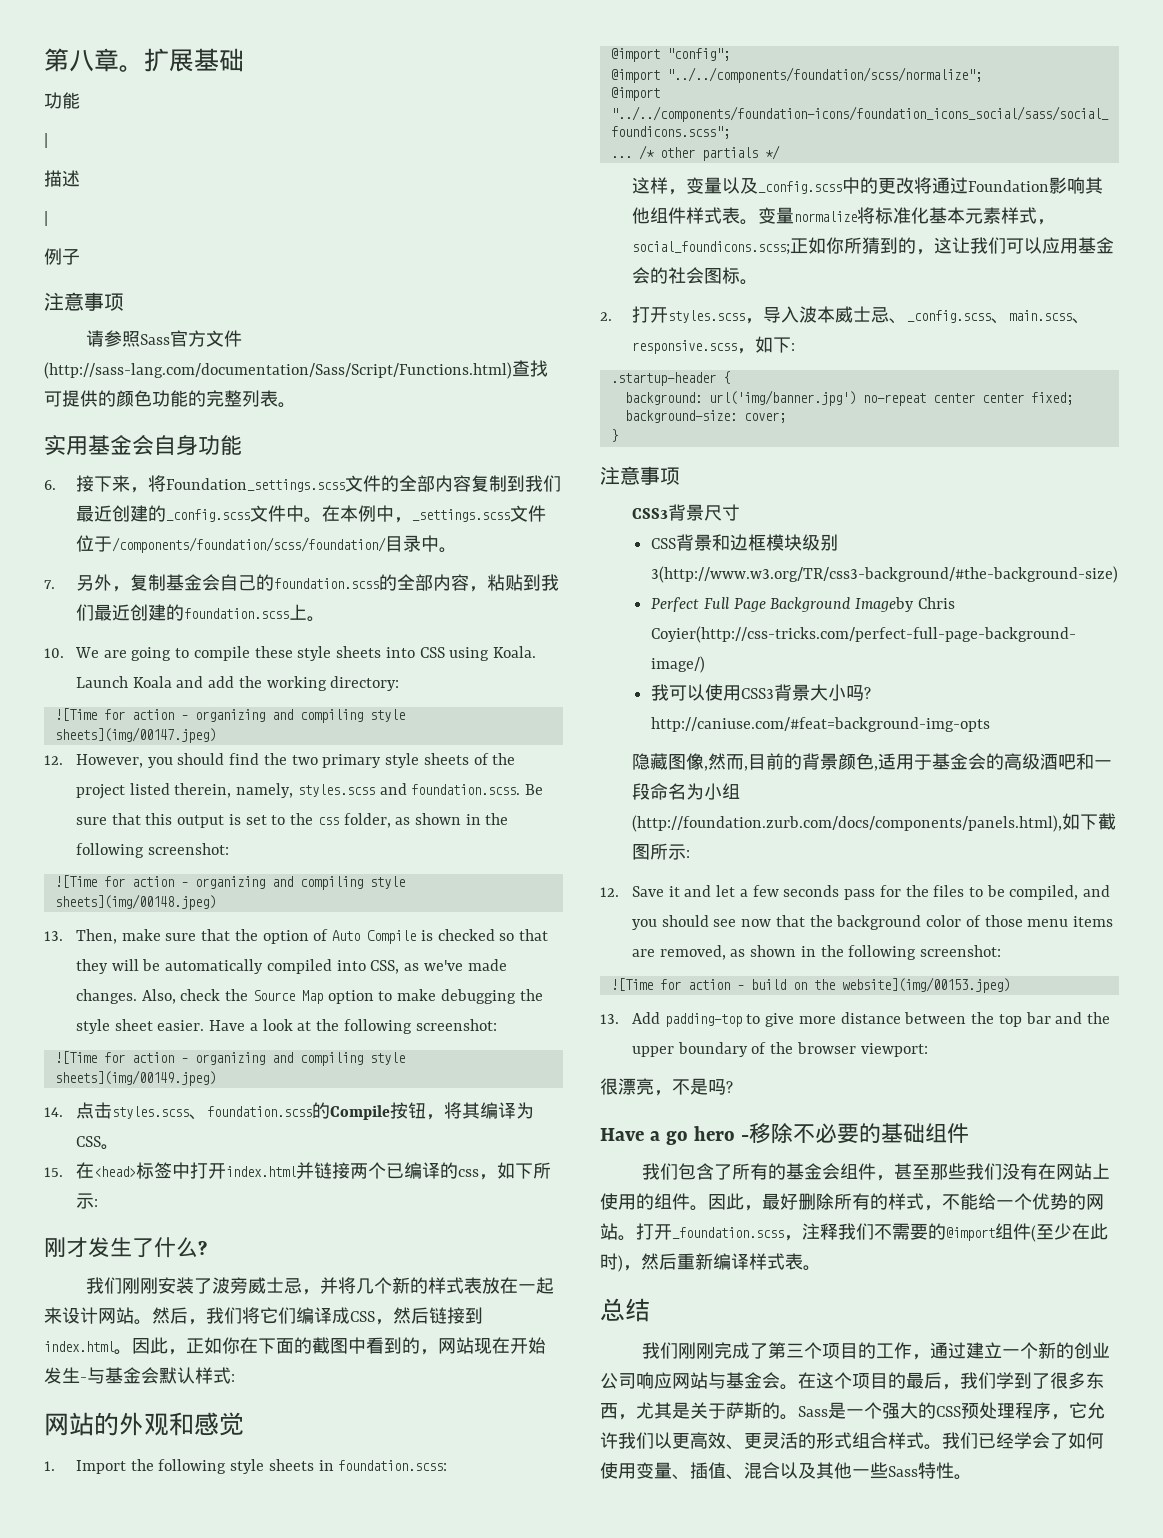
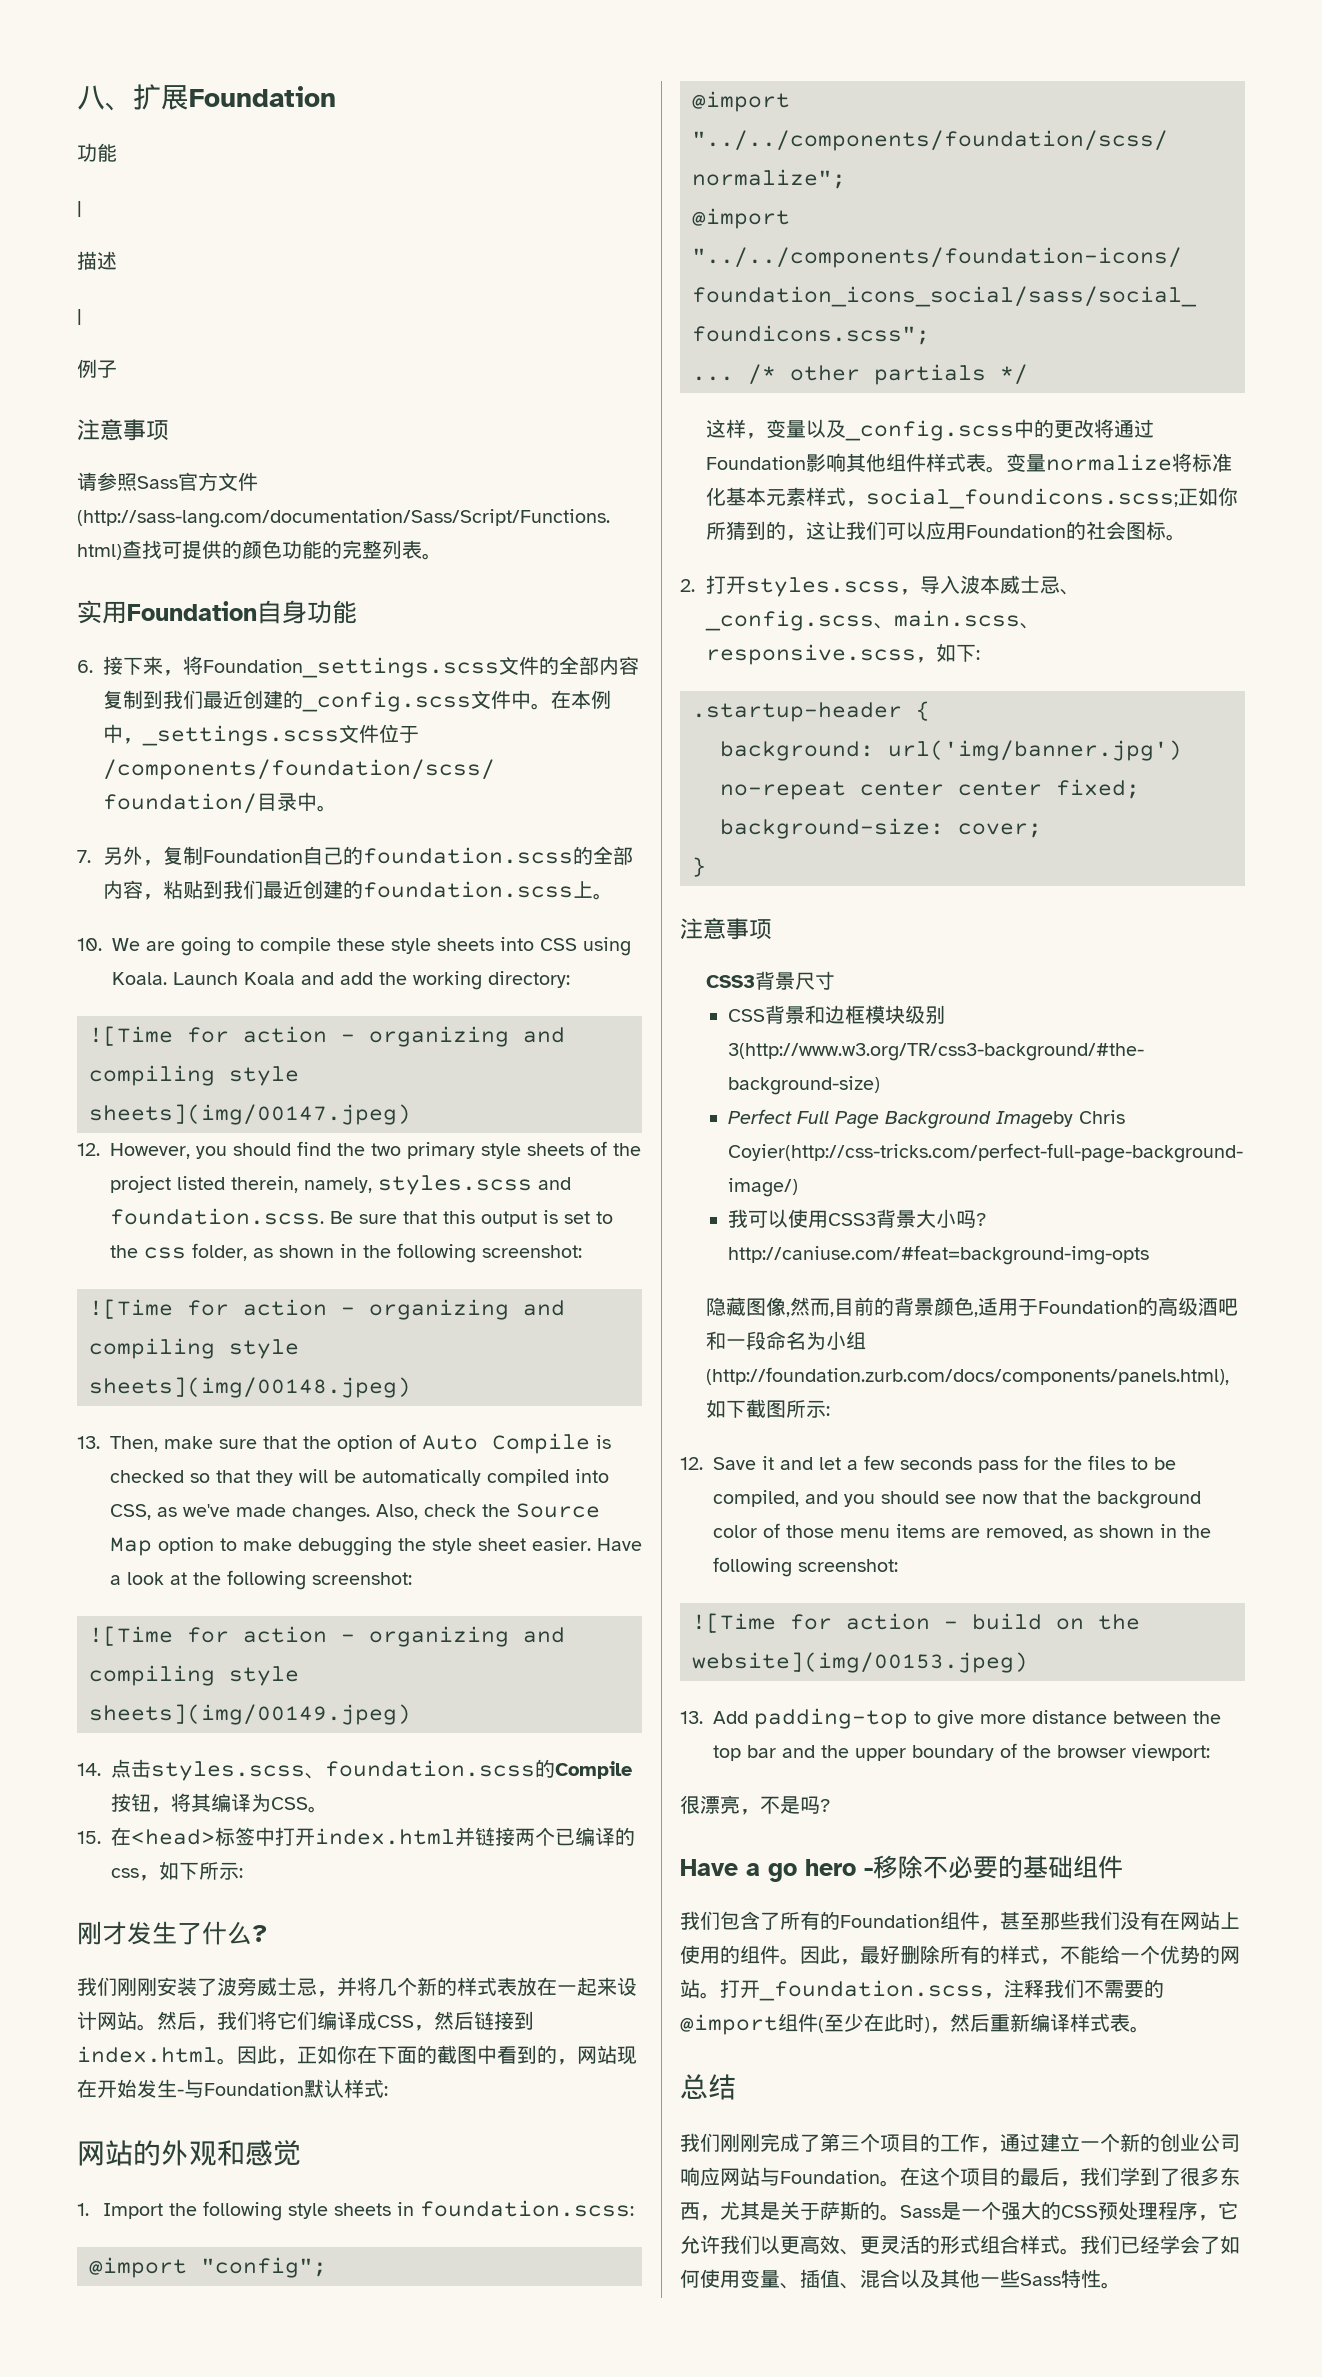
- 第八章。扩展基础
+ 八、扩展Foundation
- 实用基金会自身功能
+ 实用Foundation自身功能
- 7.另外，复制基金会自己的foundation.scss的全部内容，粘贴到我们最近创建的foundation.scss上。
+ 7.另外，复制Foundation自己的foundation.scss的全部内容，粘贴到我们最近创建的foundation.scss上。
- 因此，正如你在下面的截图中看到的，网站现在开始发生-与基金会默认样式:
+ 因此，正如你在下面的截图中看到的，网站现在开始发生-与Foundation默认样式:
- 变量normalize将标准化基本元素样式，social_foundicons.scss;正如你所猜到的，这让我们可以应用基金会的社会图标。
+ 变量normalize将标准化基本元素样式，social_foundicons.scss;正如你所猜到的，这让我们可以应用Foundation的社会图标。
- 隐藏图像,然而,目前的背景颜色,适用于基金会的高级酒吧和一段命名为小组(http://foundation.zurb.com/docs/components/panels.html),如下截图所示:
+ 隐藏图像,然而,目前的背景颜色,适用于Foundation的高级酒吧和一段命名为小组(http://foundation.zurb.com/docs/components/panels.html),如下截图所示:
- 我们包含了所有的基金会组件，甚至那些我们没有在网站上使用的组件。
+ 我们包含了所有的Foundation组件，甚至那些我们没有在网站上使用的组件。
- 我们刚刚完成了第三个项目的工作，通过建立一个新的创业公司响应网站与基金会。
+ 我们刚刚完成了第三个项目的工作，通过建立一个新的创业公司响应网站与Foundation。

